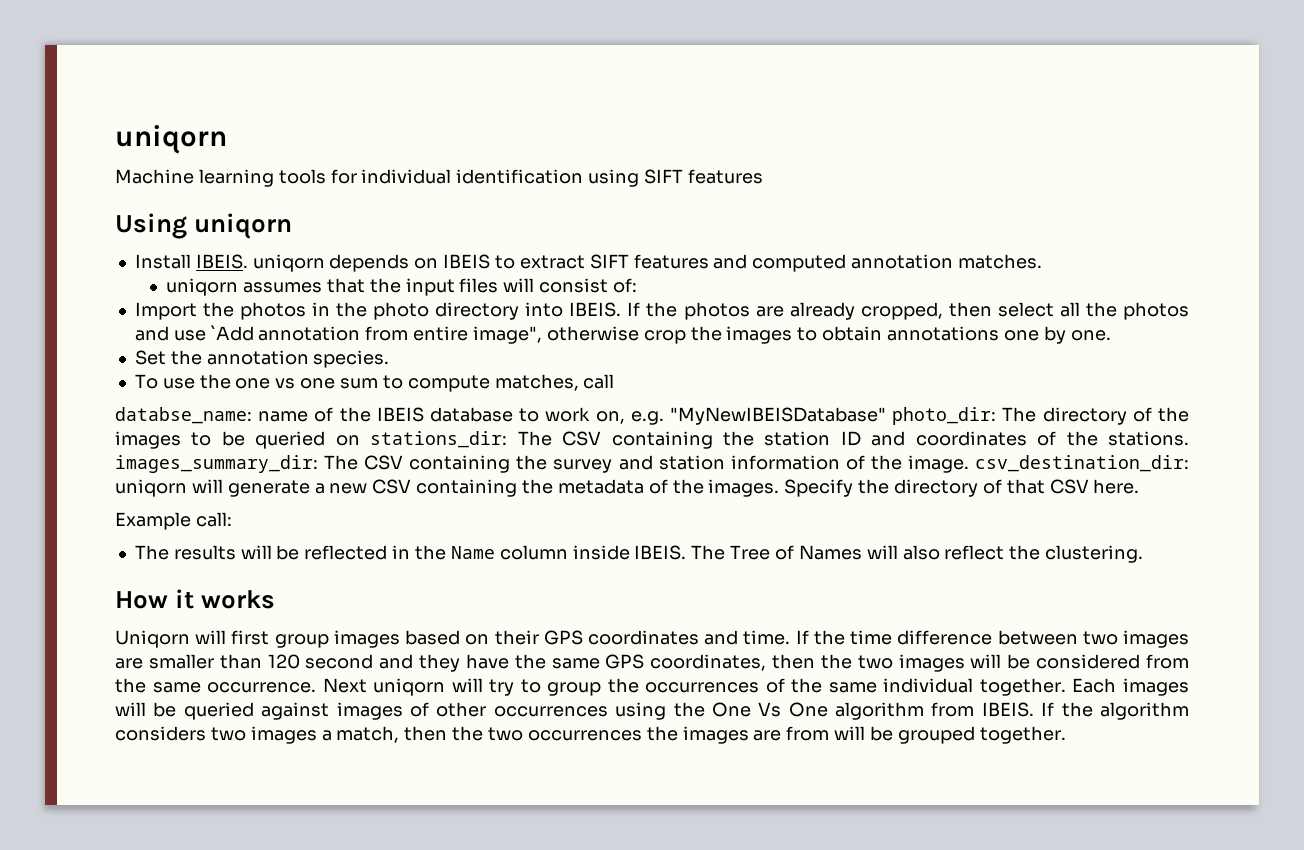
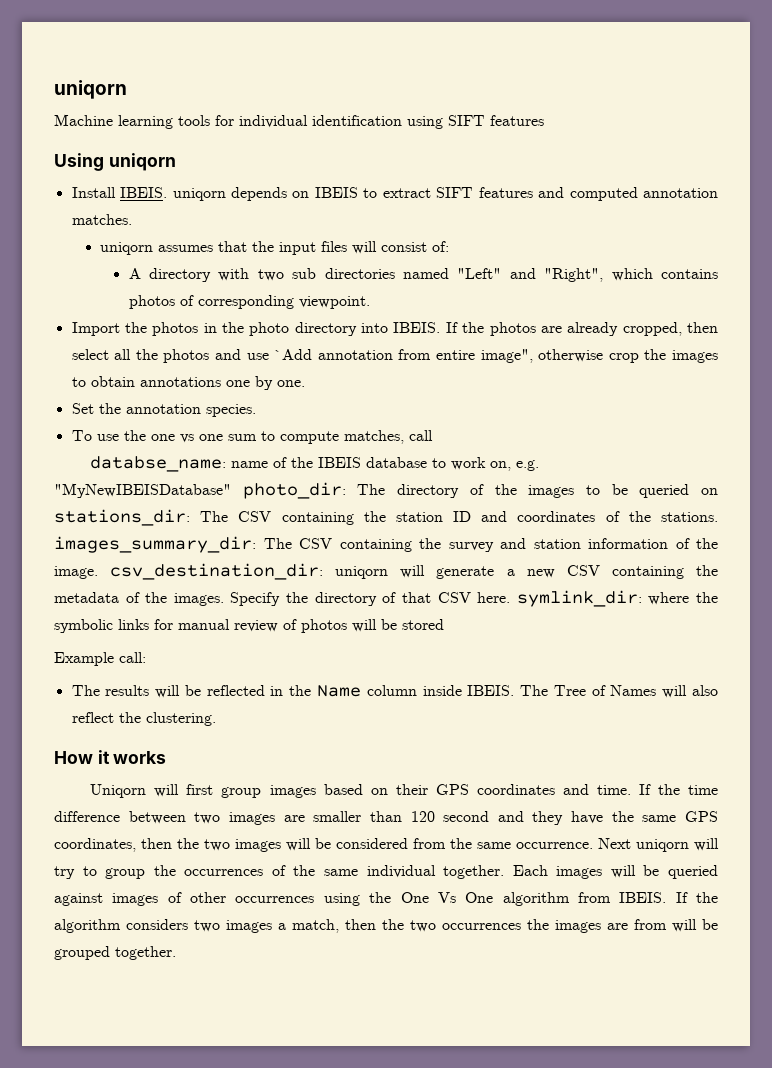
+ A directory with two sub directories named "Left" and "Right", which contains photos of corresponding viewpoint.
- Specify the directory of that CSV here.
+ Specify the directory of that CSV here. symlink_dir: where the symbolic links for manual review of photos will be stored

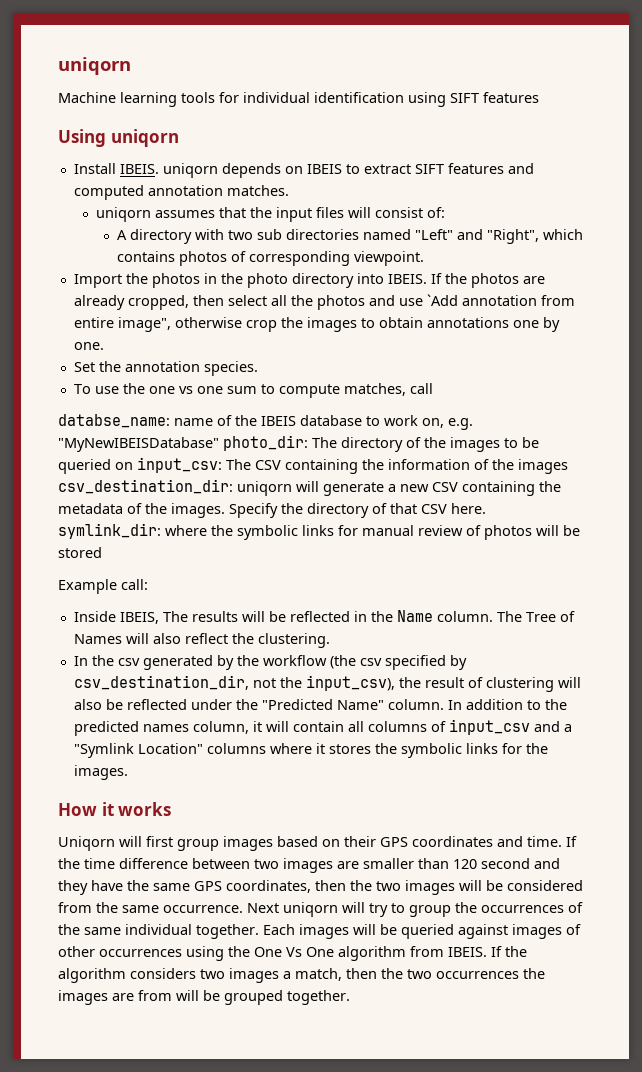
- databse_name: name of the IBEIS database to work on, e.g. "MyNewIBEISDatabase" photo_dir: The directory of the images to be queried on stations_dir: The CSV containing the station ID and coordinates of the stations. images_summary_dir: The CSV containing the survey and station information of the image. csv_destination_dir: uniqorn will generate a new CSV containing the metadata of the images.
+ databse_name: name of the IBEIS database to work on, e.g. "MyNewIBEISDatabase" photo_dir: The directory of the images to be queried on input_csv: The CSV containing the information of the images csv_destination_dir: uniqorn will generate a new CSV containing the metadata of the images.
- The results will be reflected in the Name column inside IBEIS.
+ Inside IBEIS, The results will be reflected in the Name column.
+ In the csv generated by the workflow (the csv specified by csv_destination_dir, not the input_csv), the result of clustering will also be reflected under the "Predicted Name" column. In addition to the predicted names column, it will contain all columns of input_csv and a "Symlink Location" columns where it stores the symbolic links for the images.

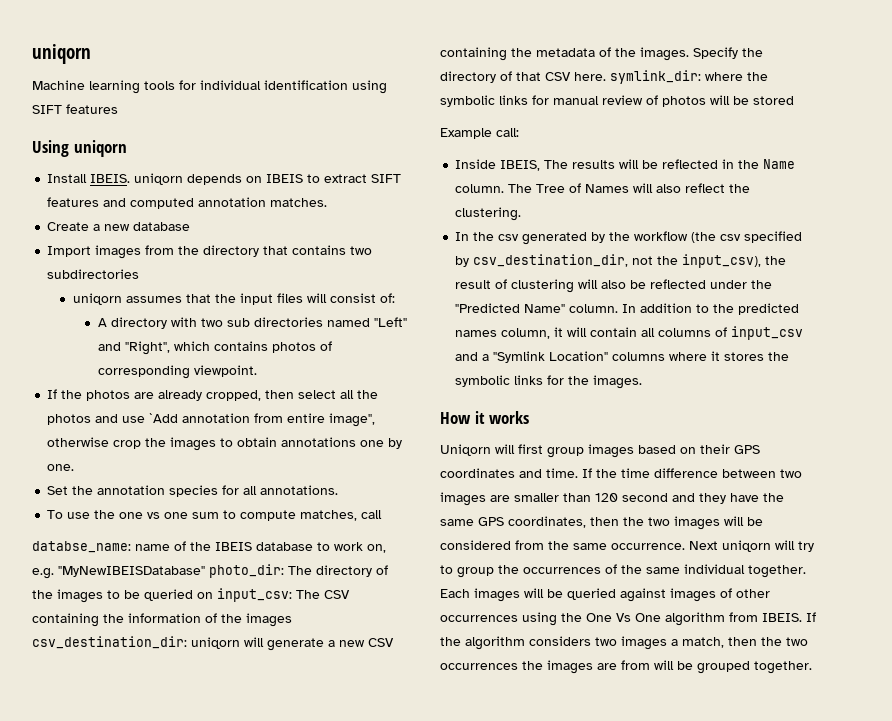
+ Create a new database
+ Import images from the directory that contains two subdirectories
- Import the photos in the photo directory into IBEIS.
- Set the annotation species.
+ Set the annotation species for all annotations.

